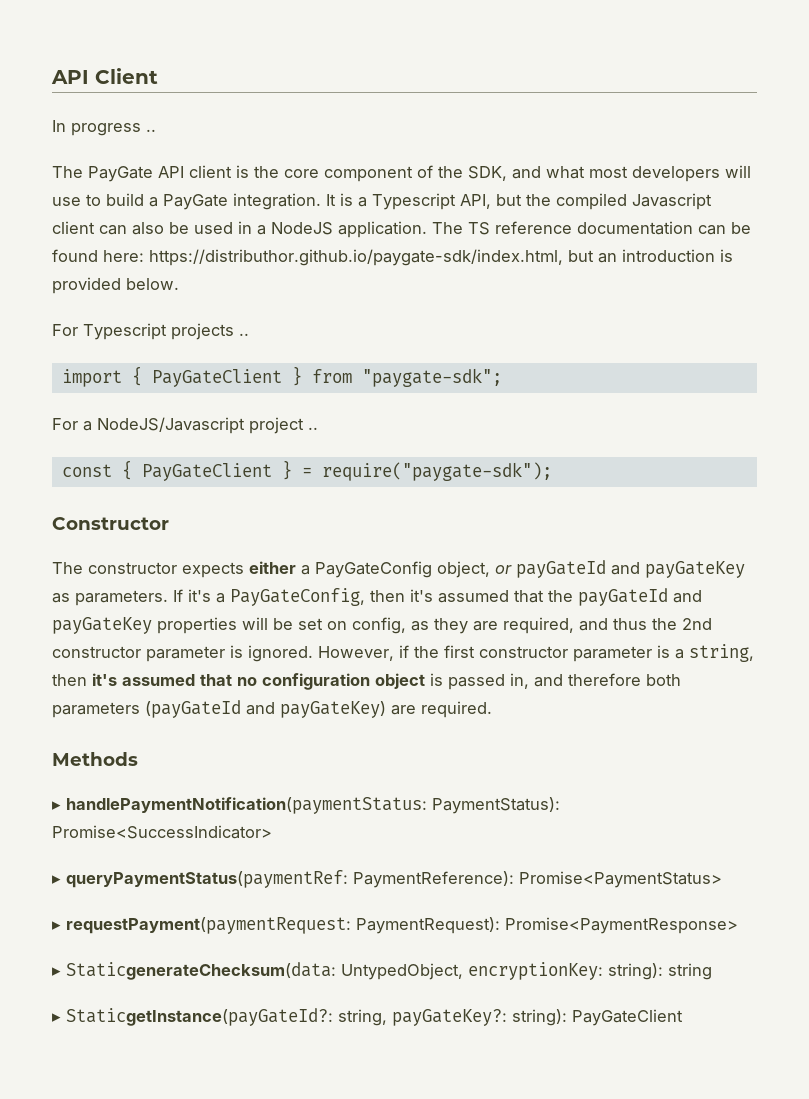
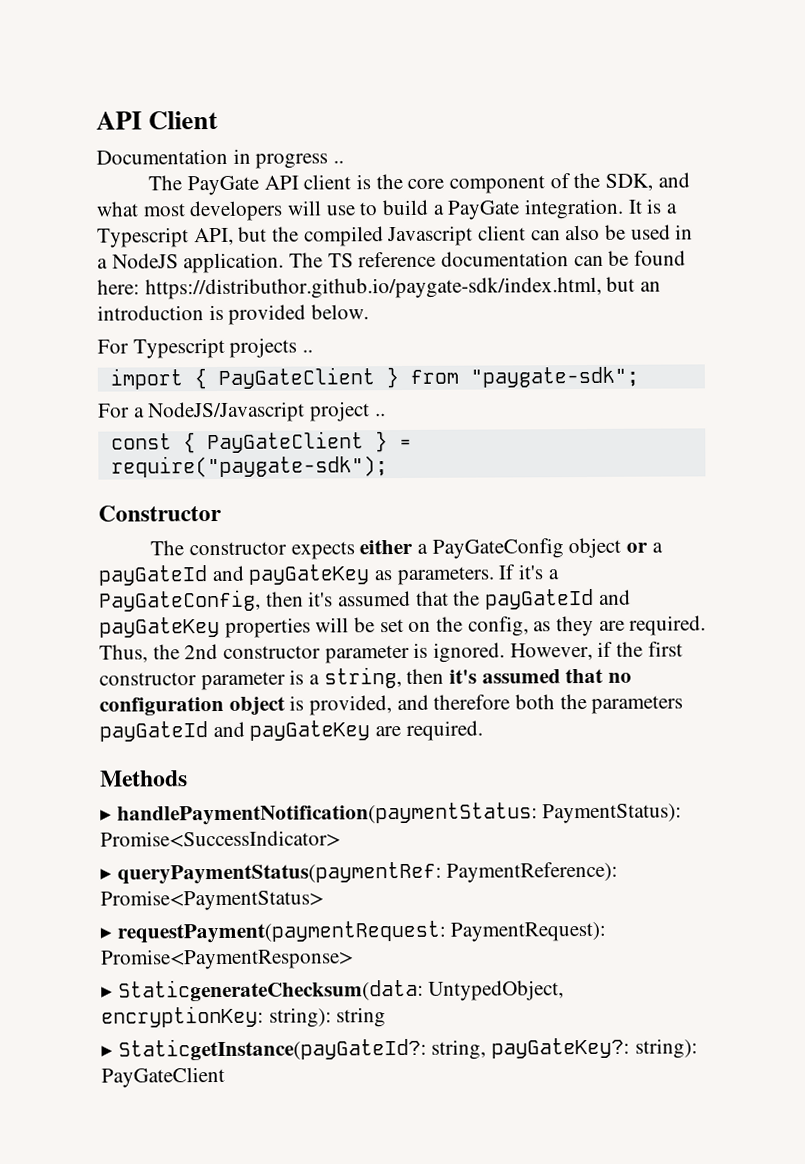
- In progress ..
+ Documentation in progress ..
- The constructor expects either a PayGateConfig object, or payGateId and payGateKey as parameters.
+ The constructor expects either a PayGateConfig object or a payGateId and payGateKey as parameters.
- If it's a PayGateConfig, then it's assumed that the payGateId and payGateKey properties will be set on config, as they are required, and thus the 2nd constructor parameter is ignored.
+ If it's a PayGateConfig, then it's assumed that the payGateId and payGateKey properties will be set on the config, as they are required. Thus, the 2nd constructor parameter is ignored.
- However, if the first constructor parameter is a string, then it's assumed that no configuration object is passed in, and therefore both parameters (payGateId and payGateKey) are required.
+ However, if the first constructor parameter is a string, then it's assumed that no configuration object is provided, and therefore both the parameters payGateId and payGateKey are required.

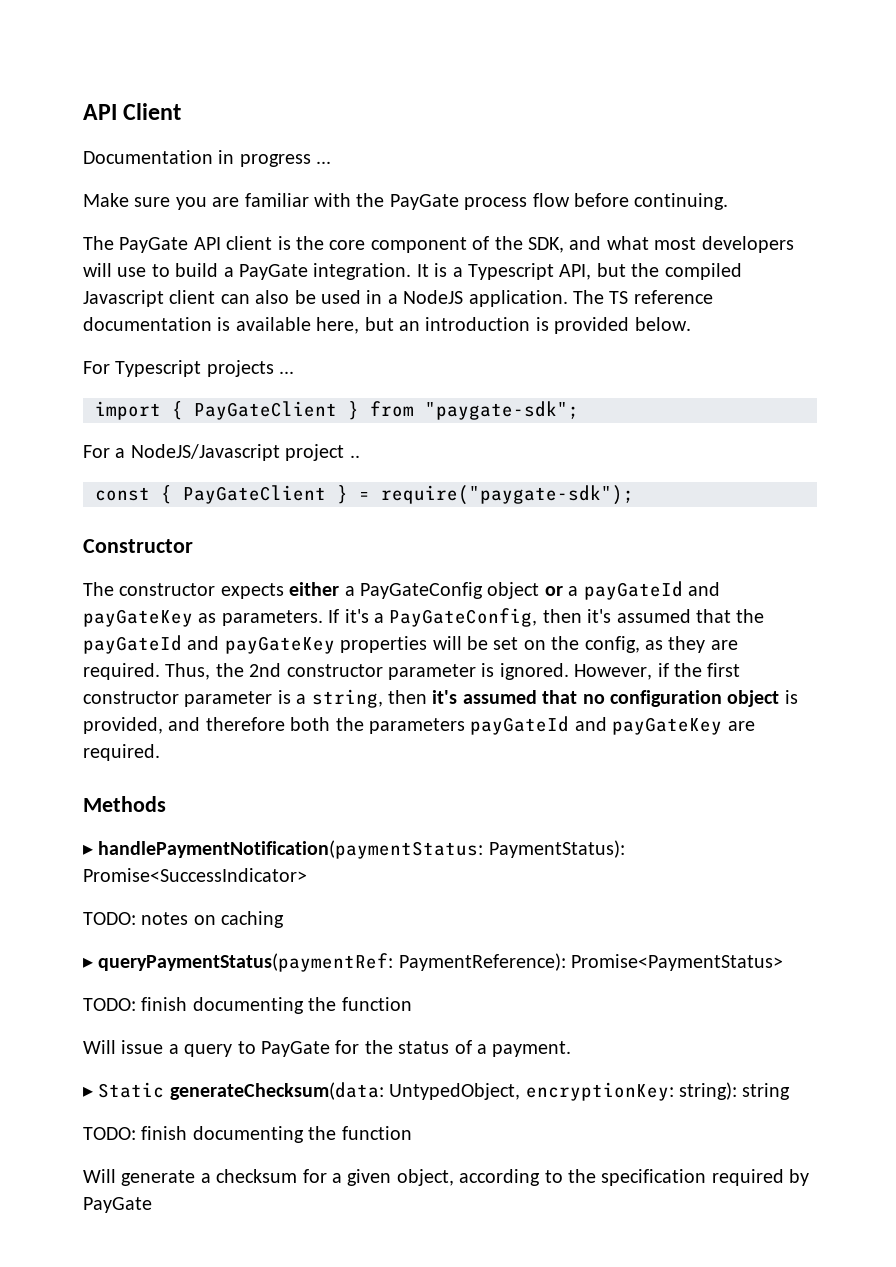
- Documentation in progress ..
+ Documentation in progress ...
+ Make sure you are familiar with the PayGate process flow before continuing.
- The TS reference documentation can be found here: https://distributhor.github.io/paygate-sdk/index.html, but an introduction is provided below.
+ The TS reference documentation is available here, but an introduction is provided below.
- For Typescript projects ..
+ For Typescript projects ...
+ TODO: notes on caching
  ▸ queryPaymentStatus(paymentRef: PaymentReference): Promise<PaymentStatus>
- ▸ requestPayment(paymentRequest: PaymentRequest): Promise<PaymentResponse>
- ▸ StaticgenerateChecksum(data: UntypedObject, encryptionKey: string): string
- ▸ StaticgetInstance(payGateId?: string, payGateKey?: string): PayGateClient
+ TODO: finish documenting the function
+ Will issue a query to PayGate for the status of a payment.
+ ▸ Static generateChecksum(data: UntypedObject, encryptionKey: string): string
+ TODO: finish documenting the function
+ Will generate a checksum for a given object, according to the specification required by PayGate

